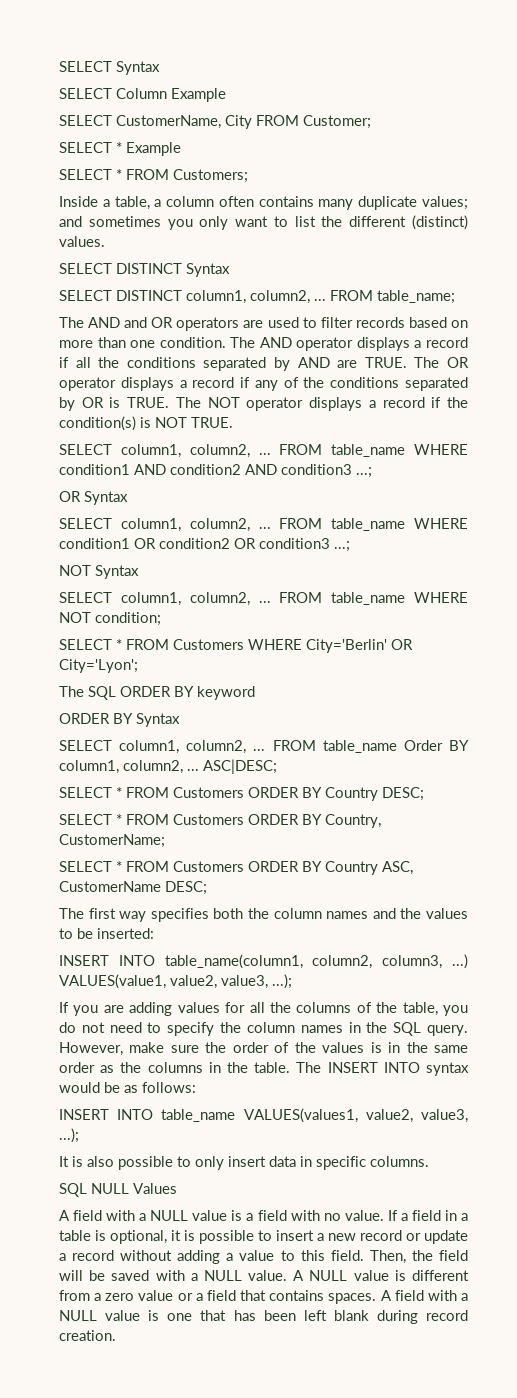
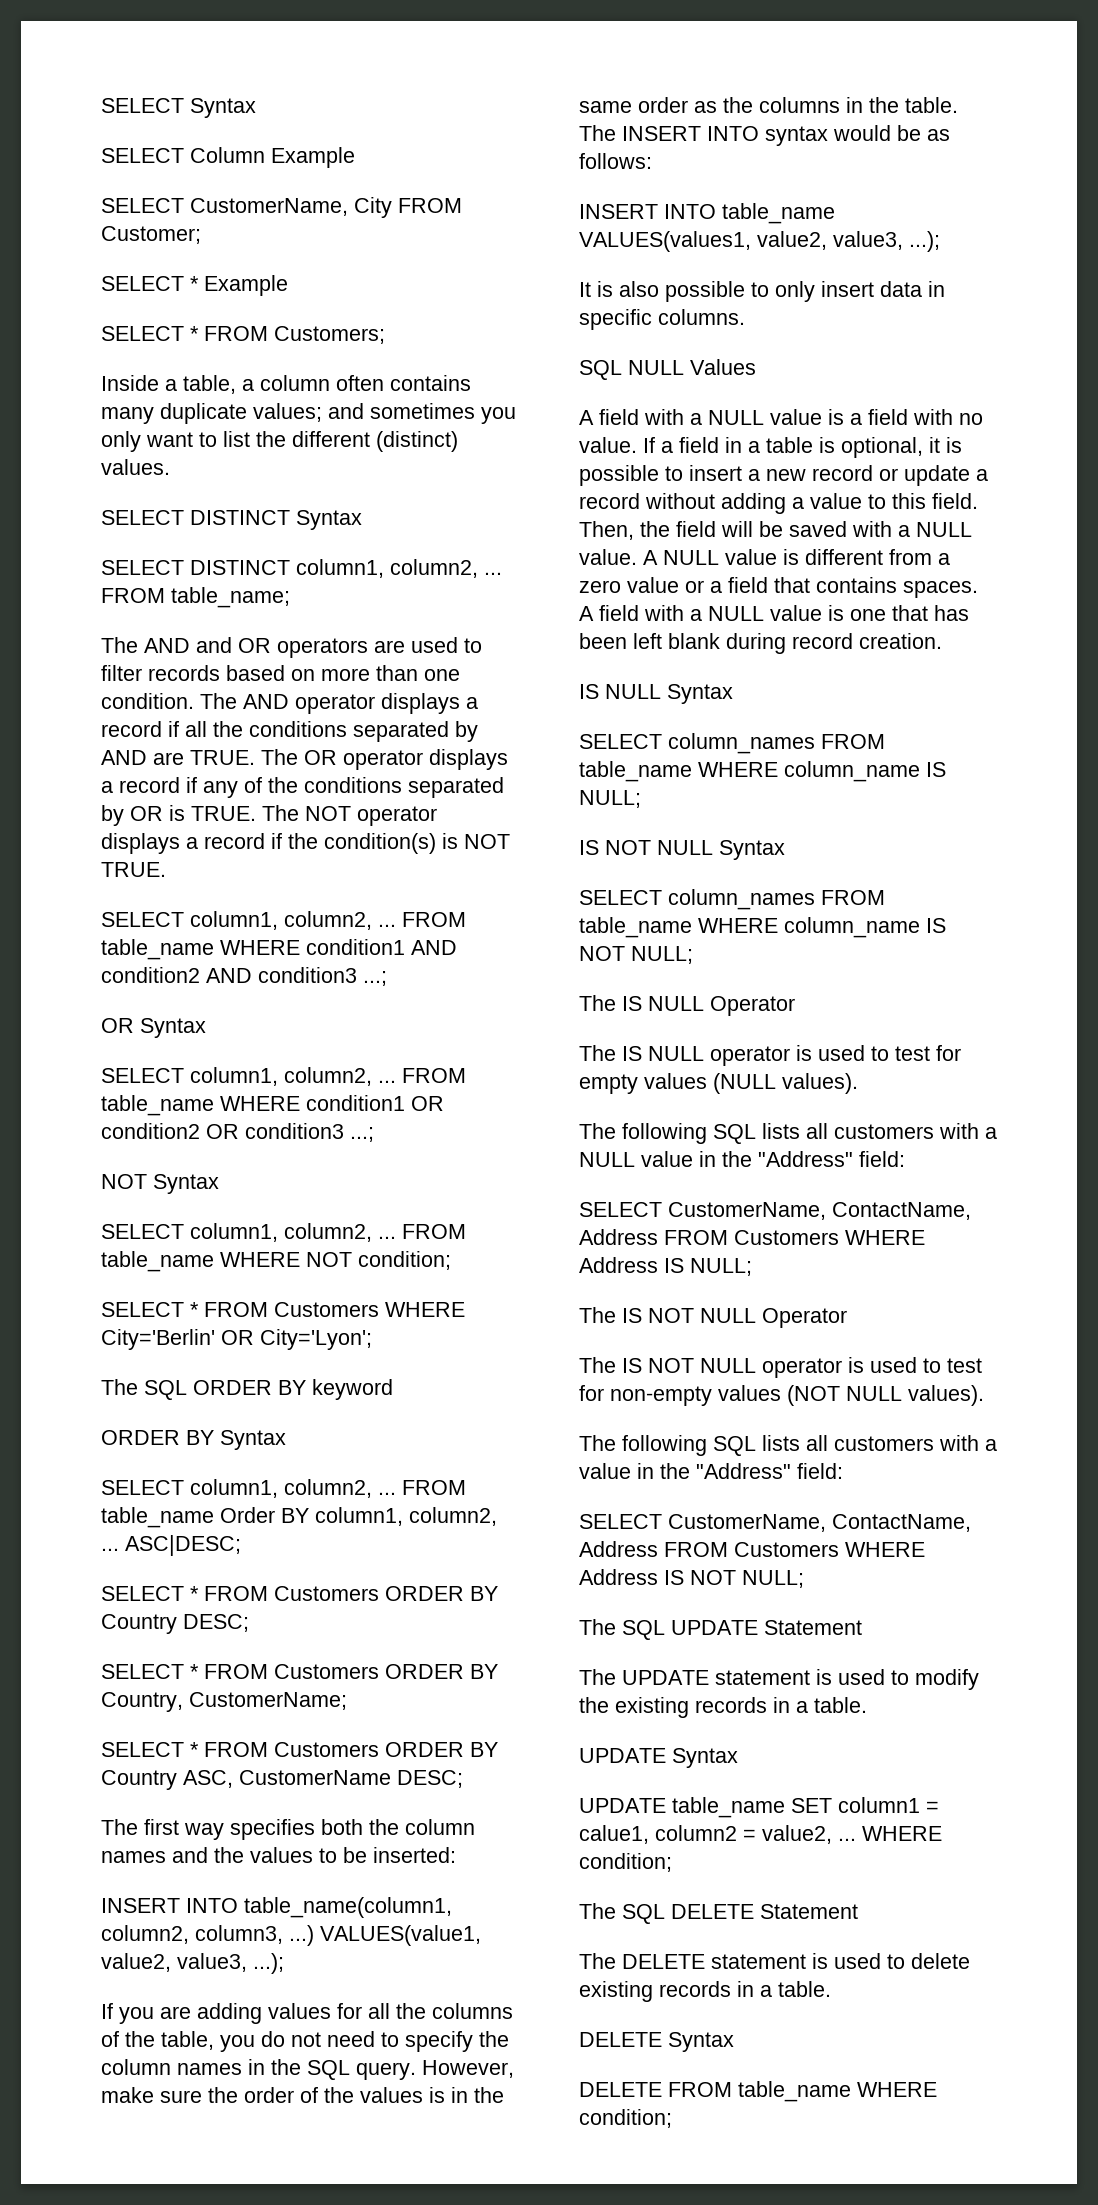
+ IS NULL Syntax
+ SELECT column_names FROM table_name WHERE column_name IS NULL;
+ IS NOT NULL Syntax
+ SELECT column_names FROM table_name WHERE column_name IS NOT NULL;
+ The IS NULL Operator
+ The IS NULL operator is used to test for empty values (NULL values).
+ The following SQL lists all customers with a NULL value in the "Address" field:
+ SELECT CustomerName, ContactName, Address FROM Customers WHERE Address IS NULL;
+ The IS NOT NULL Operator
+ The IS NOT NULL operator is used to test for non-empty values (NOT NULL values).
+ The following SQL lists all customers with a value in the "Address" field:
+ SELECT CustomerName, ContactName, Address FROM Customers WHERE Address IS NOT NULL;
+ The SQL UPDATE Statement
+ The UPDATE statement is used to modify the existing records in a table.
+ UPDATE Syntax
+ UPDATE table_name SET column1 = calue1, column2 = value2, ... WHERE condition;
+ The SQL DELETE Statement
+ The DELETE statement is used to delete existing records in a table.
+ DELETE Syntax
+ DELETE FROM table_name WHERE condition;

